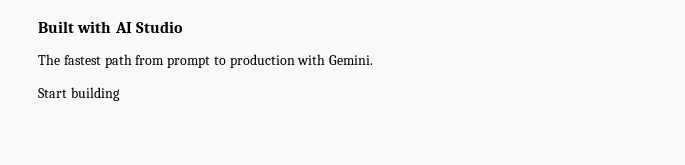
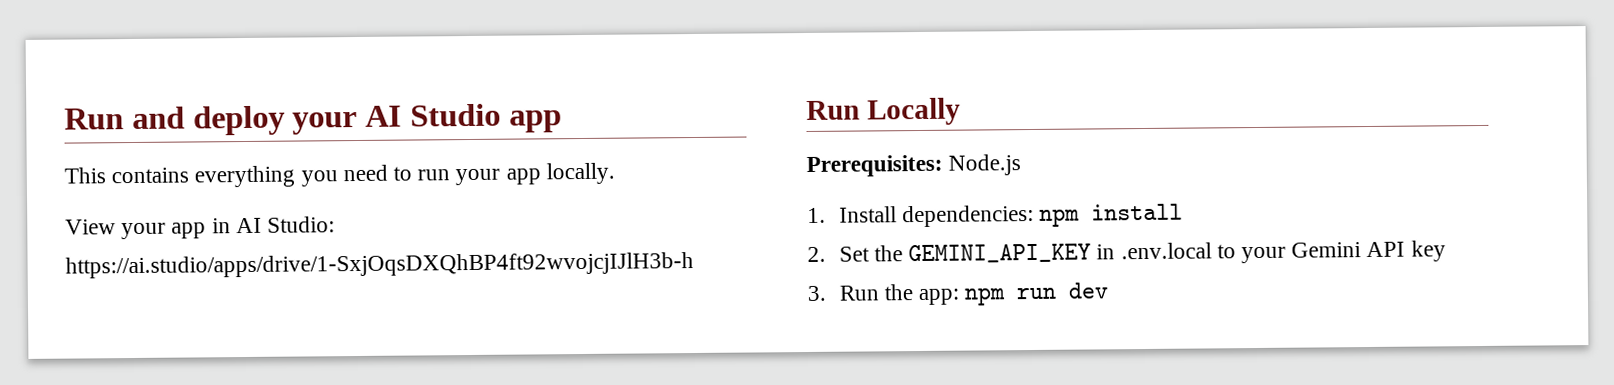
- Built with AI Studio
- The fastest path from prompt to production with Gemini.
- Start building
+ Run and deploy your AI Studio app
+ This contains everything you need to run your app locally.
+ View your app in AI Studio: https://ai.studio/apps/drive/1-SxjOqsDXQhBP4ft92wvojcjIJlH3b-h
+ Run Locally
+ Prerequisites: Node.js
+ 1. Install dependencies: npm install
+ 2. Set the GEMINI_API_KEY in .env.local to your Gemini API key
+ 3. Run the app: npm run dev

